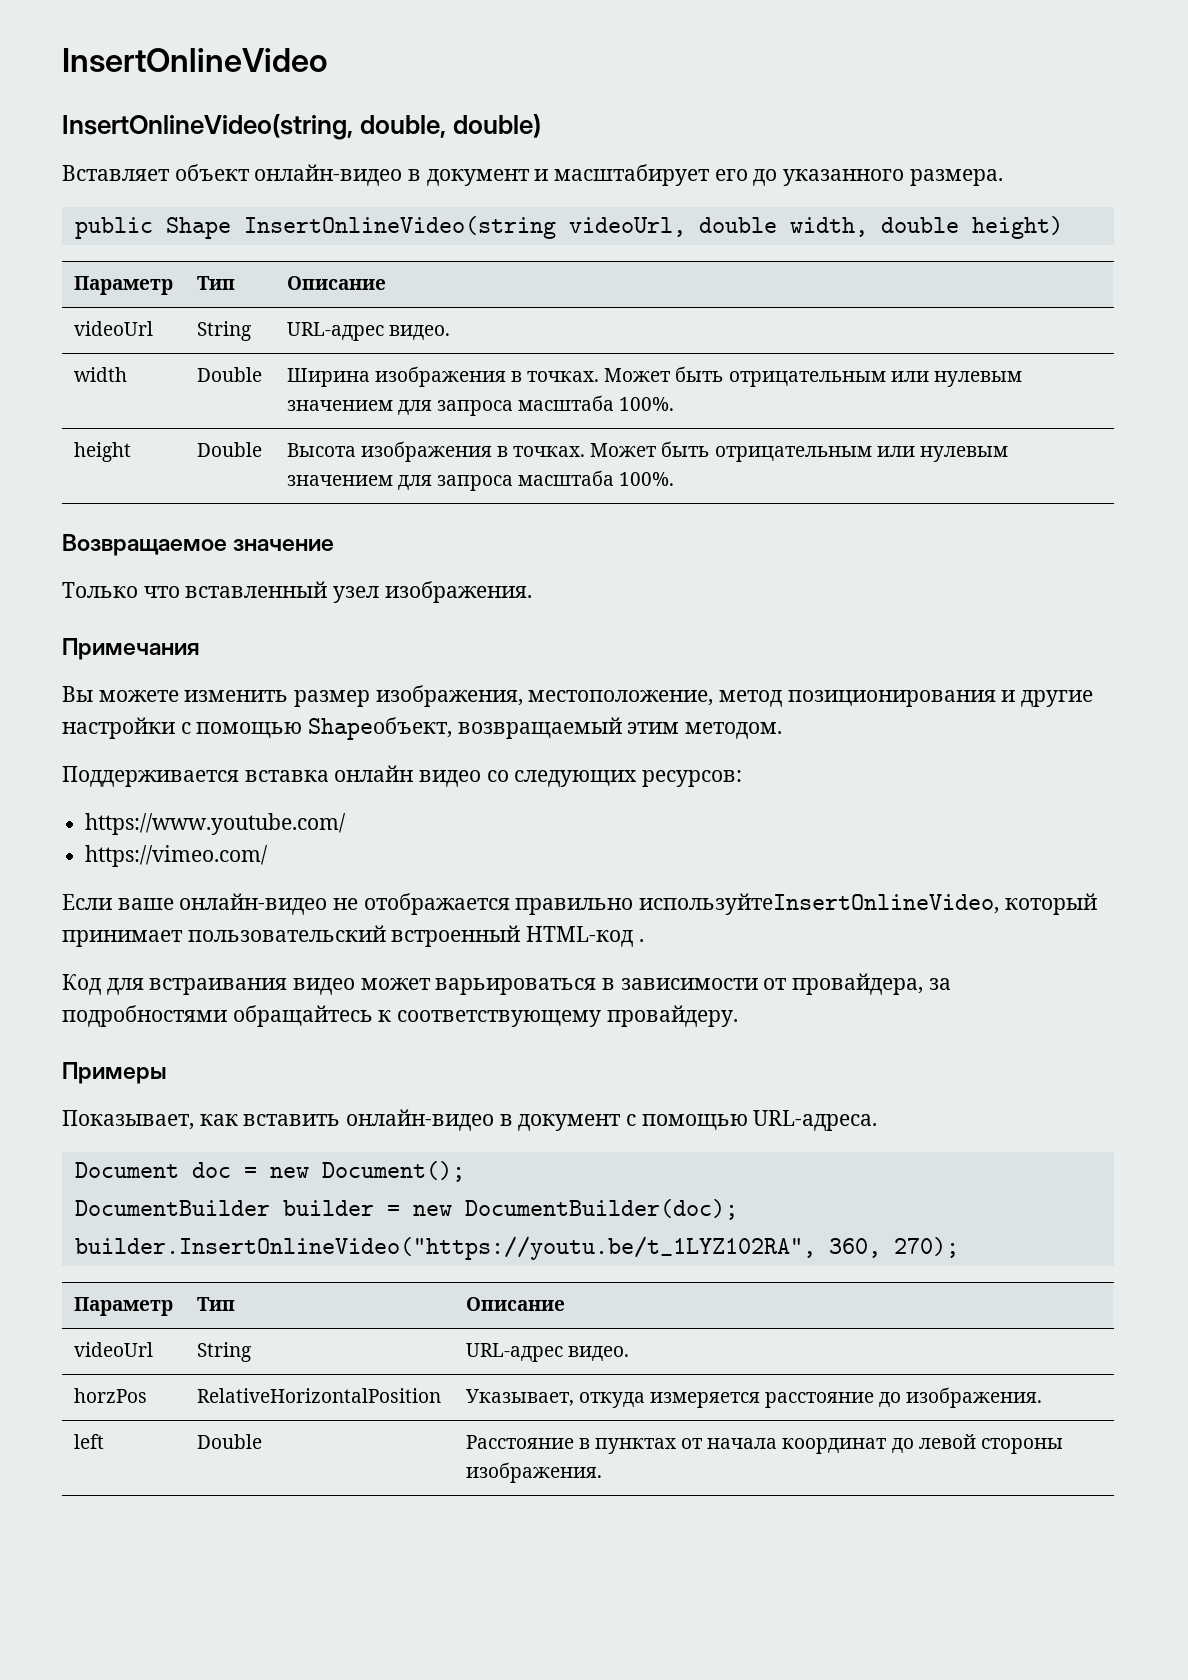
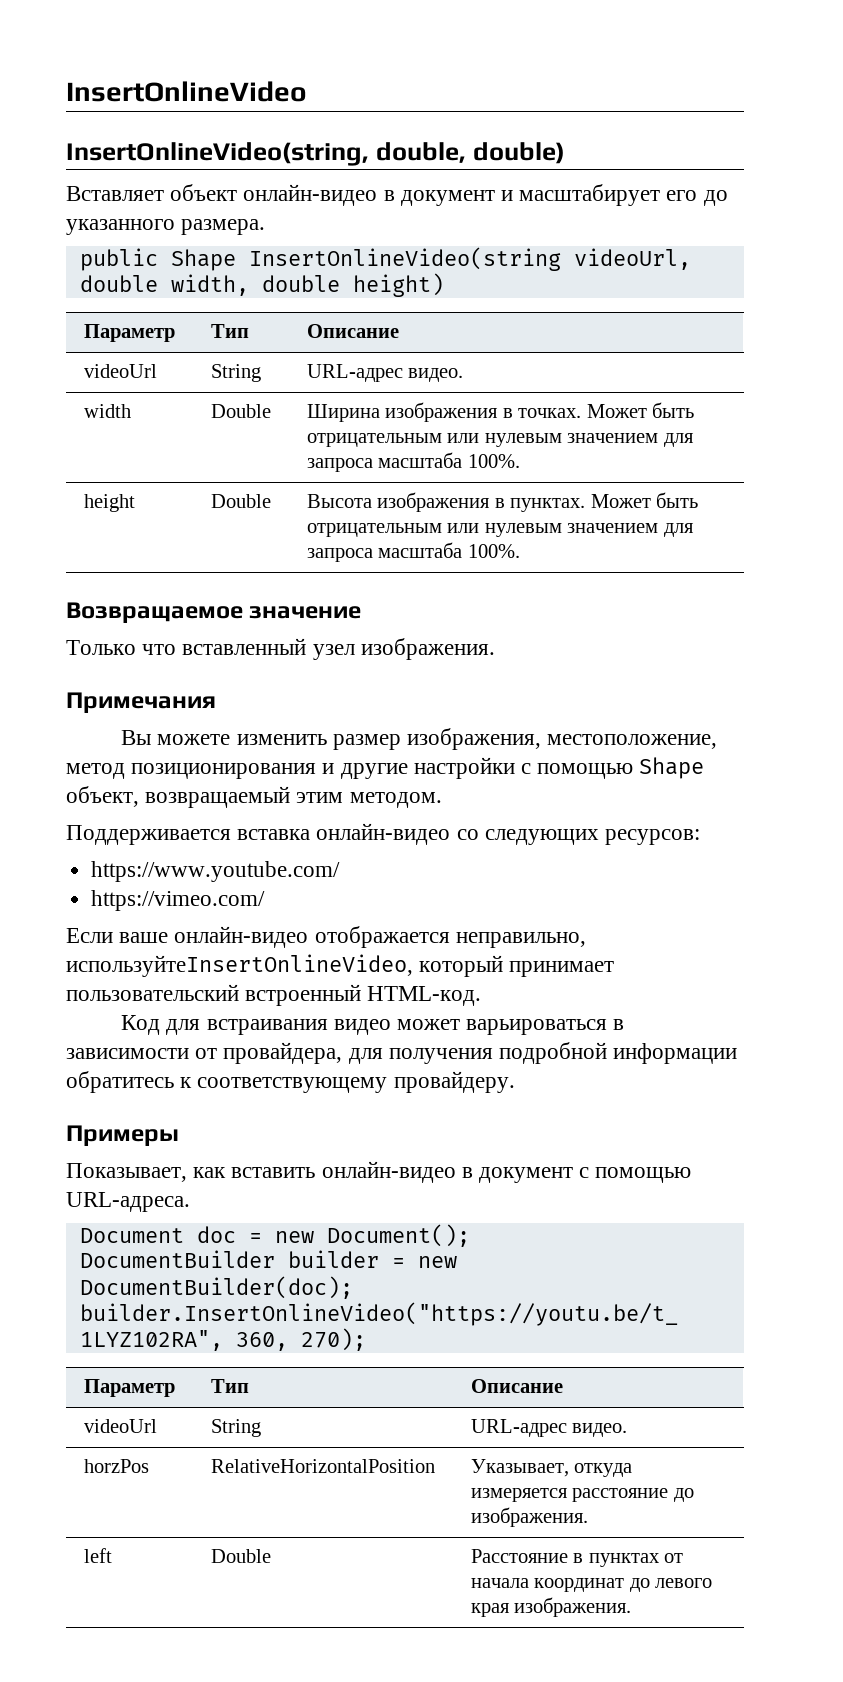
- height | Double | Высота изображения в точках. Может быть отрицательным или нулевым значением для запроса масштаба 100%.
+ height | Double | Высота изображения в пунктах. Может быть отрицательным или нулевым значением для запроса масштаба 100%.
- Вы можете изменить размер изображения, местоположение, метод позиционирования и другие настройки с помощью Shapeобъект, возвращаемый этим методом.
+ Вы можете изменить размер изображения, местоположение, метод позиционирования и другие настройки с помощью Shape объект, возвращаемый этим методом.
- Поддерживается вставка онлайн видео со следующих ресурсов:
+ Поддерживается вставка онлайн-видео со следующих ресурсов:
- Если ваше онлайн-видео не отображается правильно используйтеInsertOnlineVideo, который принимает пользовательский встроенный HTML-код .
+ Если ваше онлайн-видео отображается неправильно, используйтеInsertOnlineVideo, который принимает пользовательский встроенный HTML-код.
- Код для встраивания видео может варьироваться в зависимости от провайдера, за подробностями обращайтесь к соответствующему провайдеру.
+ Код для встраивания видео может варьироваться в зависимости от провайдера, для получения подробной информации обратитесь к соответствующему провайдеру.
- left | Double | Расстояние в пунктах от начала координат до левой стороны изображения.
+ left | Double | Расстояние в пунктах от начала координат до левого края изображения.

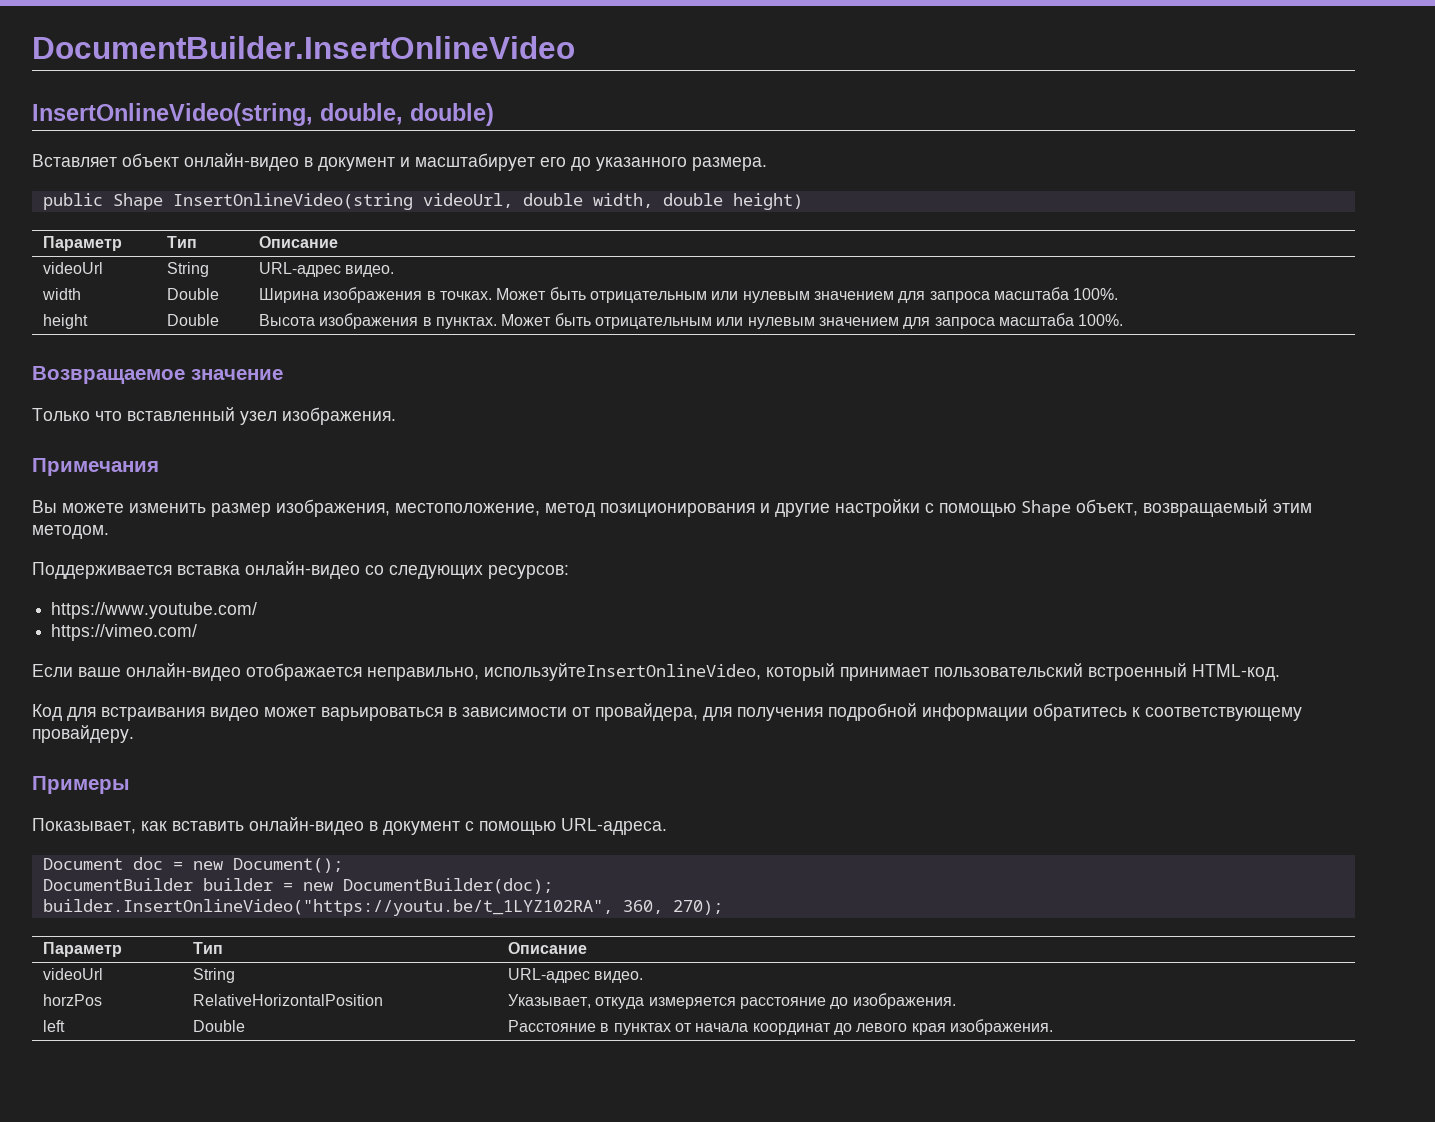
- InsertOnlineVideo
+ DocumentBuilder.InsertOnlineVideo

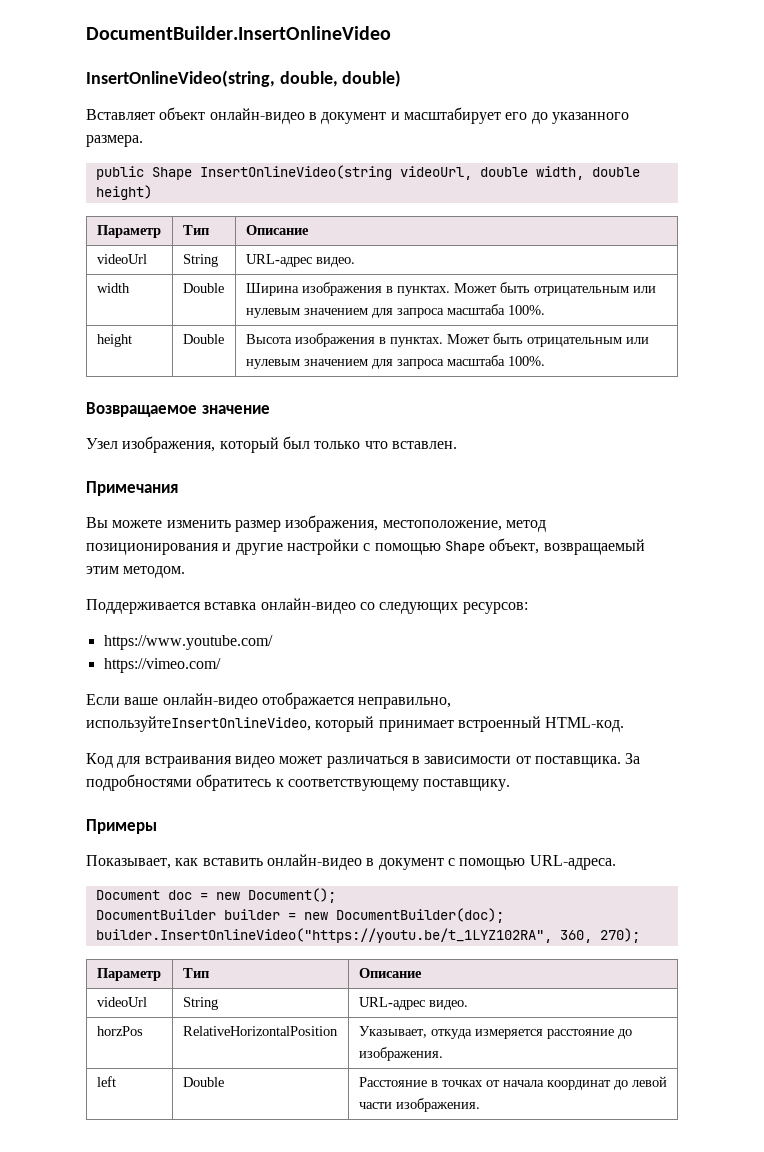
- width | Double | Ширина изображения в точках. Может быть отрицательным или нулевым значением для запроса масштаба 100%.
+ width | Double | Ширина изображения в пунктах. Может быть отрицательным или нулевым значением для запроса масштаба 100%.
- Только что вставленный узел изображения.
+ Узел изображения, который был только что вставлен.
- Если ваше онлайн-видео отображается неправильно, используйтеInsertOnlineVideo, который принимает пользовательский встроенный HTML-код.
+ Если ваше онлайн-видео отображается неправильно, используйтеInsertOnlineVideo, который принимает встроенный HTML-код.
- Код для встраивания видео может варьироваться в зависимости от провайдера, для получения подробной информации обратитесь к соответствующему провайдеру.
+ Код для встраивания видео может различаться в зависимости от поставщика. За подробностями обратитесь к соответствующему поставщику.
- left | Double | Расстояние в пунктах от начала координат до левого края изображения.
+ left | Double | Расстояние в точках от начала координат до левой части изображения.

